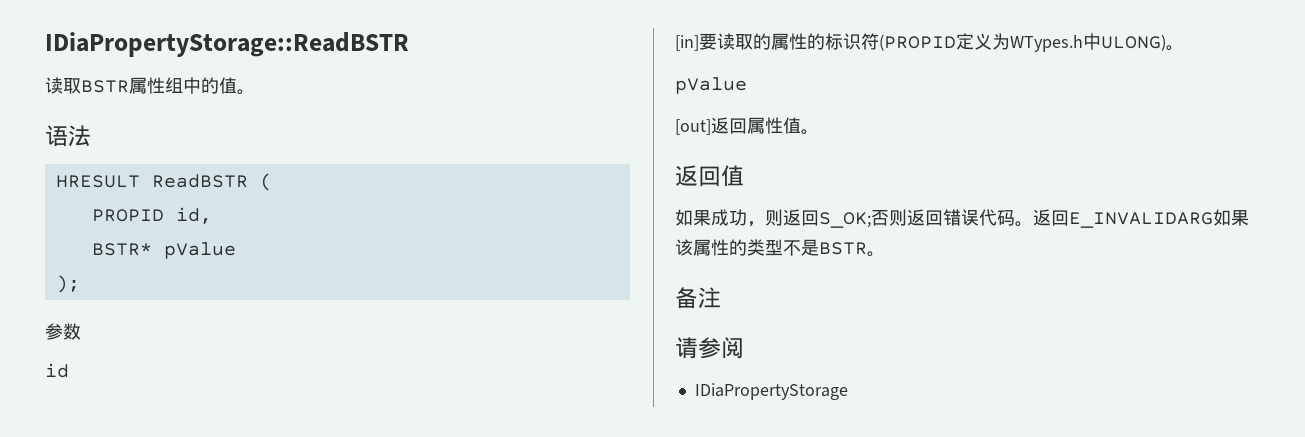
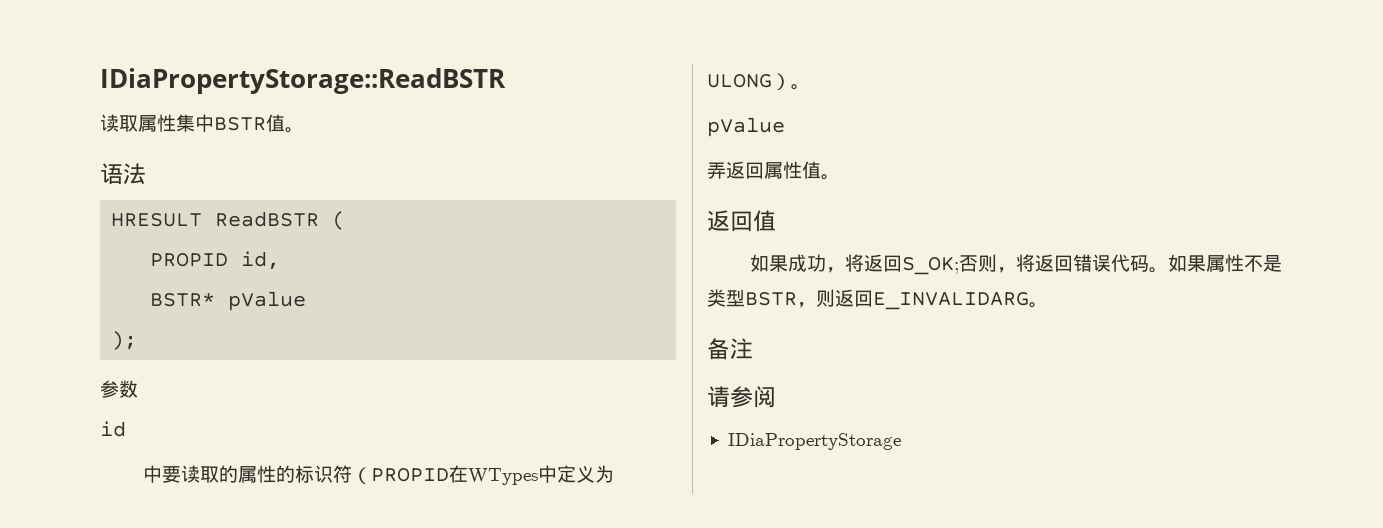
- 读取BSTR属性组中的值。
+ 读取属性集中BSTR值。
- [in]要读取的属性的标识符(PROPID定义为WTypes.h中ULONG)。
+ 中要读取的属性的标识符（PROPID在WTypes中定义为ULONG）。
- [out]返回属性值。
+ 弄返回属性值。
- 如果成功，则返回S_OK;否则返回错误代码。
+ 如果成功，将返回S_OK;否则，将返回错误代码。
- 返回E_INVALIDARG如果该属性的类型不是BSTR。
+ 如果属性不是类型BSTR，则返回E_INVALIDARG。

